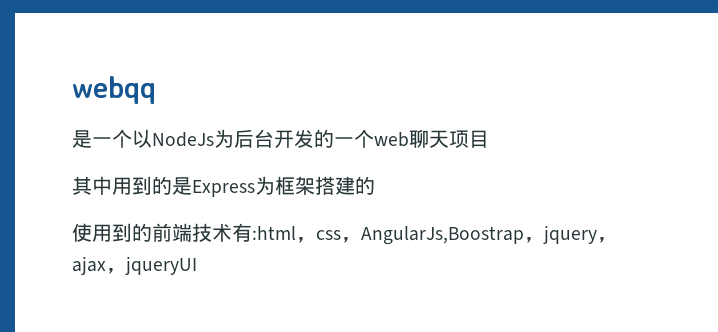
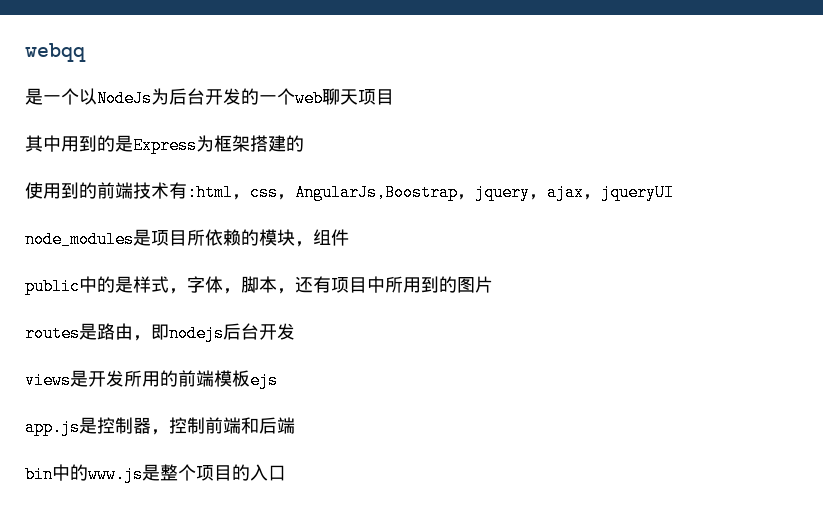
+ node_modules是项目所依赖的模块，组件
+ public中的是样式，字体，脚本，还有项目中所用到的图片
+ routes是路由，即nodejs后台开发
+ views是开发所用的前端模板ejs
+ app.js是控制器，控制前端和后端
+ bin中的www.js是整个项目的入口

